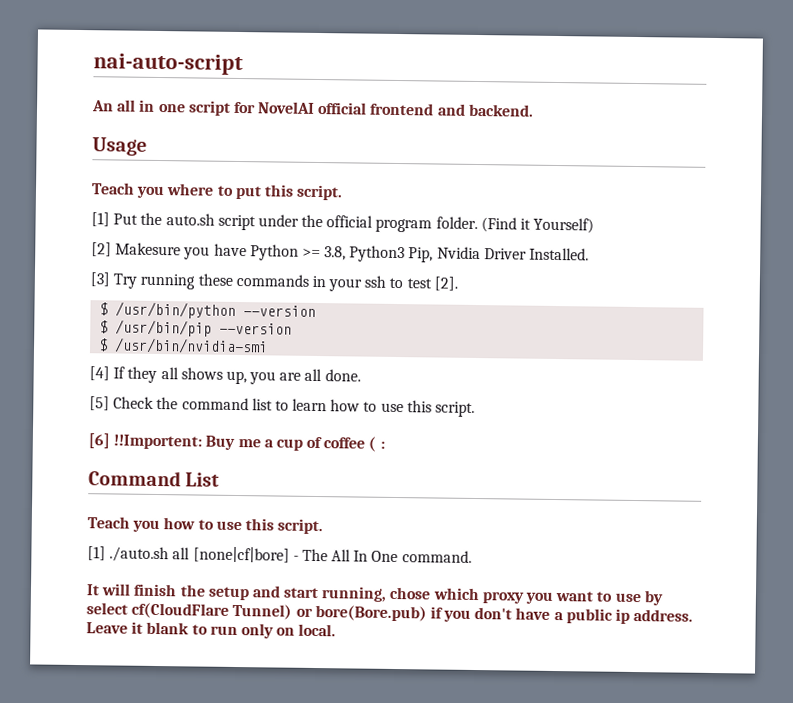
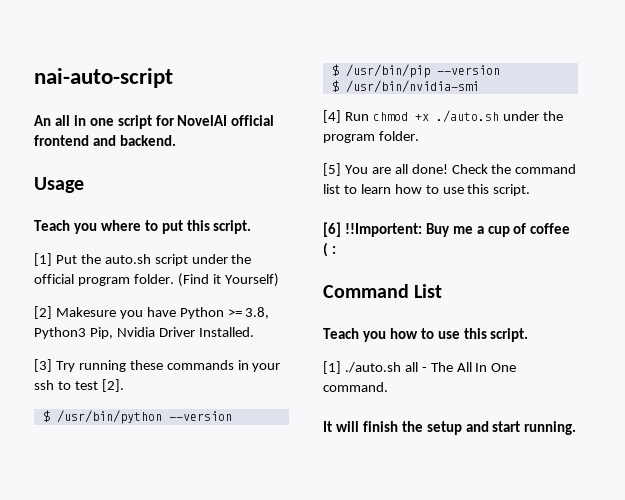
- [4] If they all shows up, you are all done.
- [5] Check the command list to learn how to use this script.
+ [4] Run chmod +x ./auto.sh under the program folder.
+ [5] You are all done! Check the command list to learn how to use this script.
- [1] ./auto.sh all [none|cf|bore] - The All In One command.
+ [1] ./auto.sh all - The All In One command.
- It will finish the setup and start running, chose which proxy you want to use by select cf(CloudFlare Tunnel) or bore(Bore.pub) if you don't have a public ip address. Leave it blank to run only on local.
+ It will finish the setup and start running.

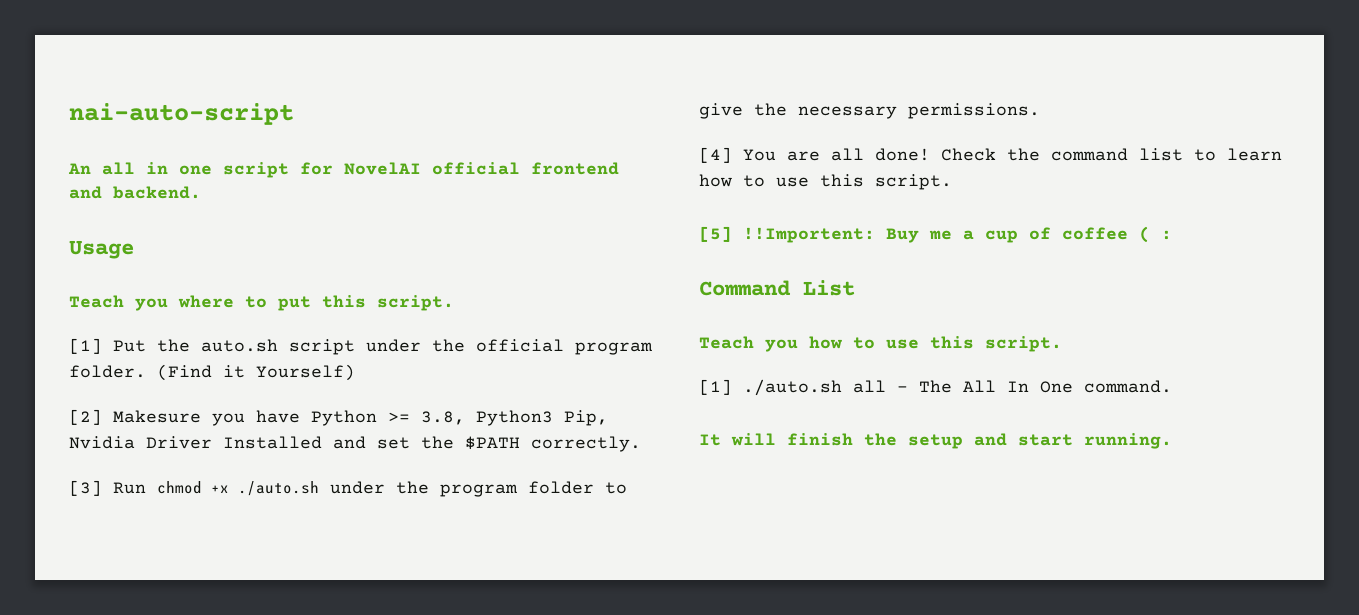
- [2] Makesure you have Python >= 3.8, Python3 Pip, Nvidia Driver Installed.
- [3] Try running these commands in your ssh to test [2].
- $ /usr/bin/python --version
- $ /usr/bin/pip --version
- $ /usr/bin/nvidia-smi
- [4] Run chmod +x ./auto.sh under the program folder.
- [5] You are all done!
+ [2] Makesure you have Python >= 3.8, Python3 Pip, Nvidia Driver Installed and set the $PATH correctly.
+ [3] Run chmod +x ./auto.sh under the program folder to give the necessary permissions.
+ [4] You are all done!
- [6] !!Importent: Buy me a cup of coffee ( :
+ [5] !!Importent: Buy me a cup of coffee ( :

